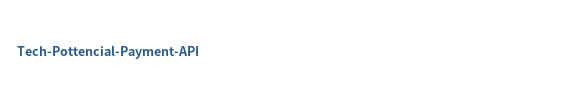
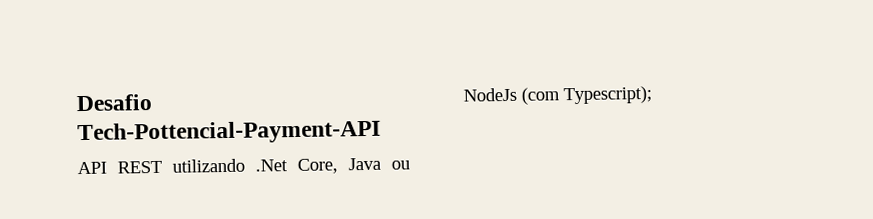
- Tech-Pottencial-Payment-API
+ Desafio Tech-Pottencial-Payment-API
+ API REST utilizando .Net Core, Java ou NodeJs (com Typescript);

